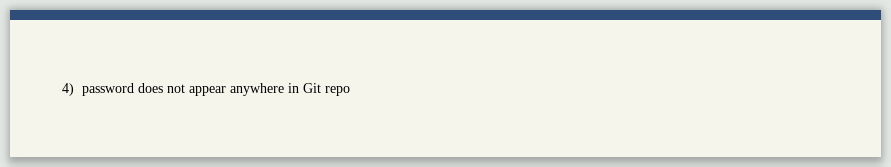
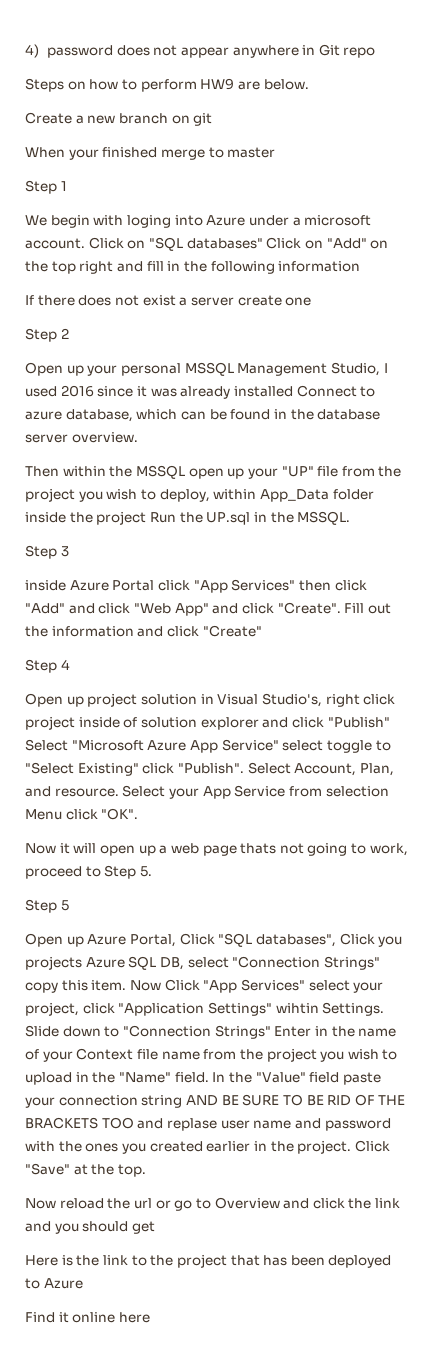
+ Steps on how to perform HW9 are below.
+ Create a new branch on git
+ When your finished merge to master
+ Step 1
+ We begin with loging into Azure under a microsoft account. Click on "SQL databases" Click on "Add" on the top right and fill in the following information
+ If there does not exist a server create one
+ Step 2
+ Open up your personal MSSQL Management Studio, I used 2016 since it was already installed Connect to azure database, which can be found in the database server overview.
+ Then within the MSSQL open up your "UP" file from the project you wish to deploy, within App_Data folder inside the project Run the UP.sql in the MSSQL.
+ Step 3
+ inside Azure Portal click "App Services" then click "Add" and click "Web App" and click "Create". Fill out the information and click "Create"
+ Step 4
+ Open up project solution in Visual Studio's, right click project inside of solution explorer and click "Publish" Select "Microsoft Azure App Service" select toggle to "Select Existing" click "Publish". Select Account, Plan, and resource. Select your App Service from selection Menu click "OK".
+ Now it will open up a web page thats not going to work, proceed to Step 5.
+ Step 5
+ Open up Azure Portal, Click "SQL databases", Click you projects Azure SQL DB, select "Connection Strings" copy this item. Now Click "App Services" select your project, click "Application Settings" wihtin Settings. Slide down to "Connection Strings" Enter in the name of your Context file name from the project you wish to upload in the "Name" field. In the "Value" field paste your connection string AND BE SURE TO BE RID OF THE BRACKETS TOO and replase user name and password with the ones you created earlier in the project. Click "Save" at the top.
+ Now reload the url or go to Overview and click the link and you should get
+ Here is the link to the project that has been deployed to Azure
+ Find it online here

